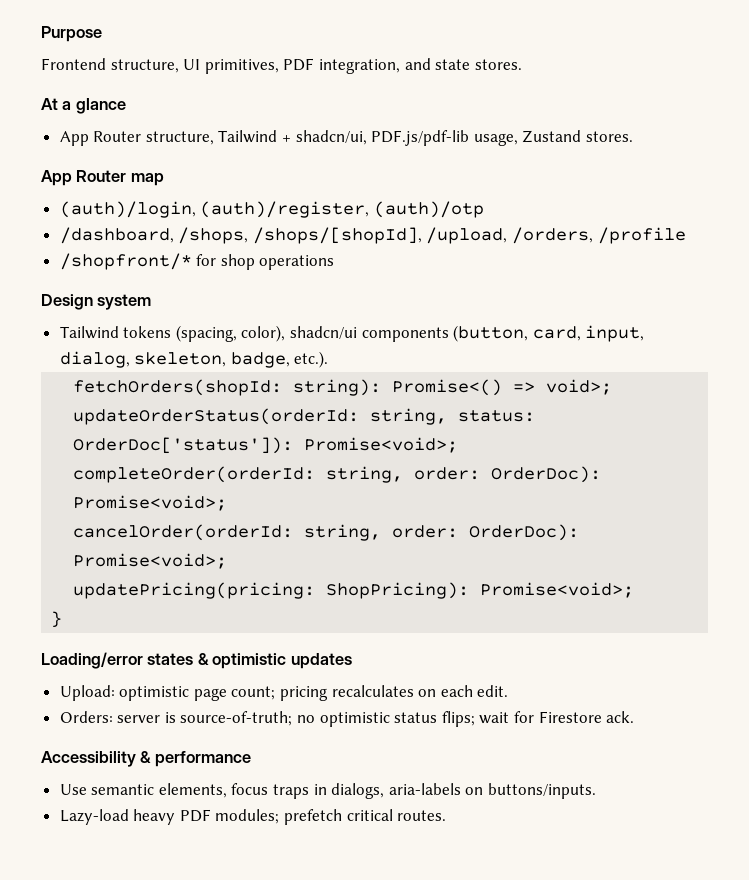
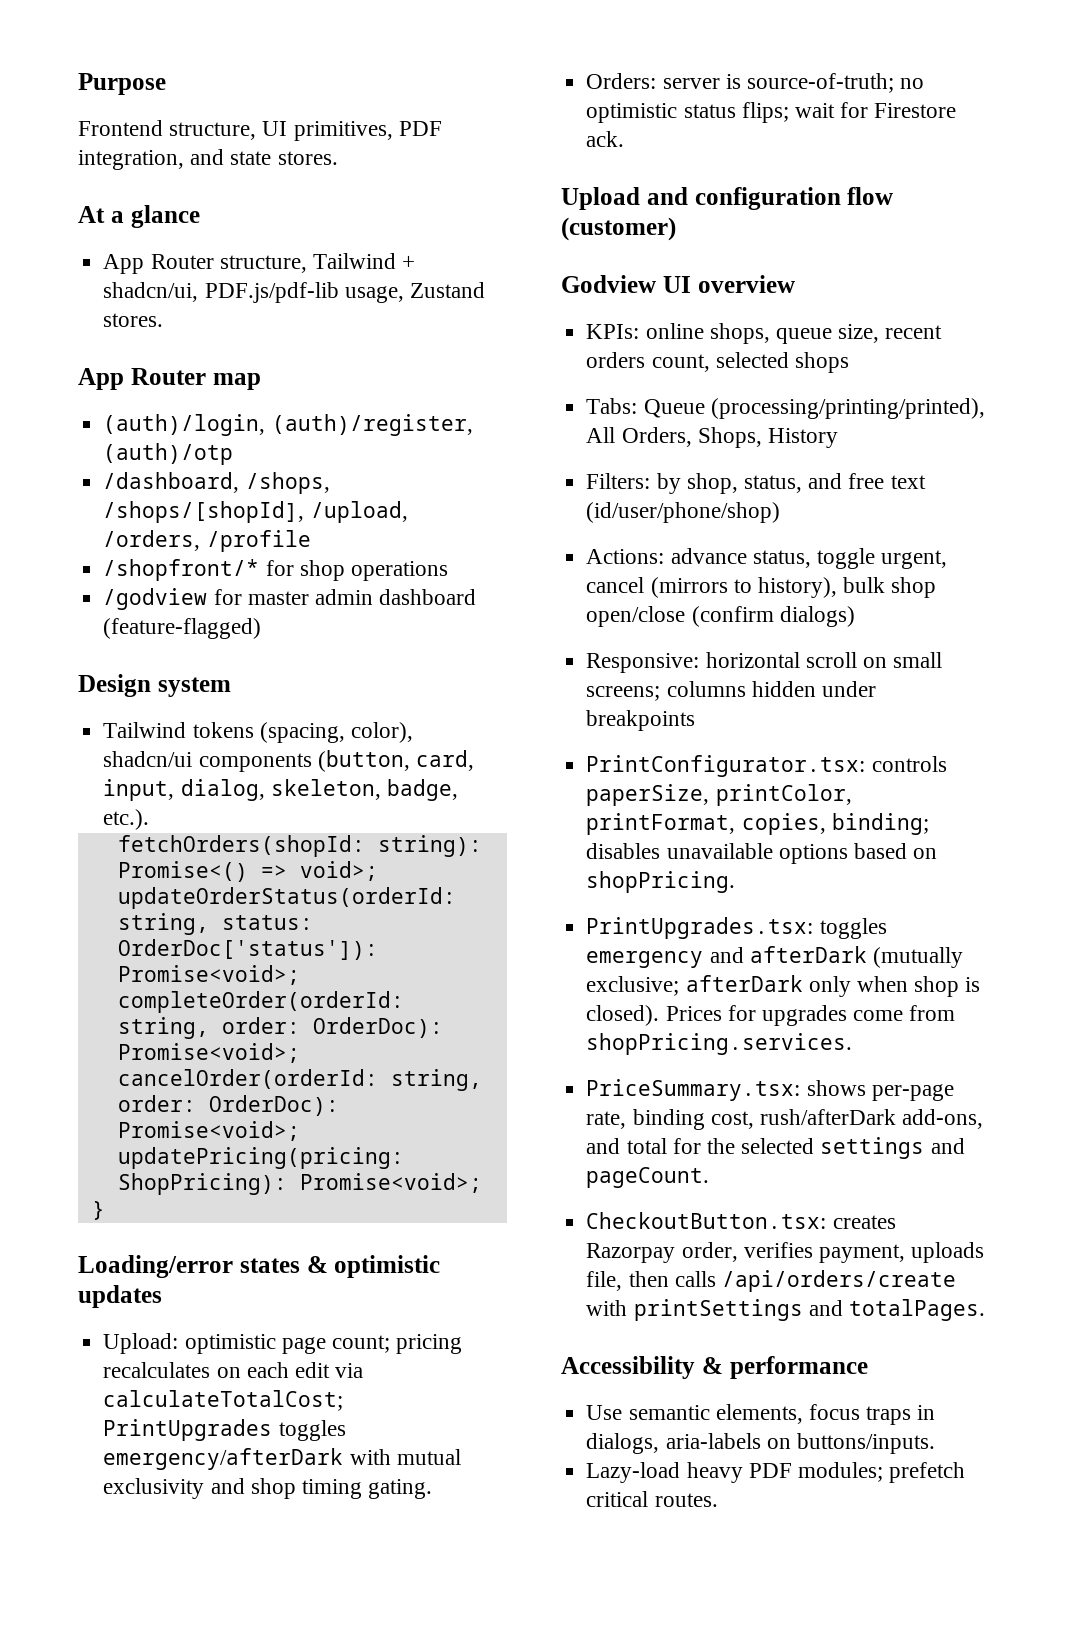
+ /godview for master admin dashboard (feature-flagged)
- Upload: optimistic page count; pricing recalculates on each edit.
+ Upload: optimistic page count; pricing recalculates on each edit via calculateTotalCost; PrintUpgrades toggles emergency/afterDark with mutual exclusivity and shop timing gating.
+ Upload and configuration flow (customer)
+ Godview UI overview
+ KPIs: online shops, queue size, recent orders count, selected shops
+ Tabs: Queue (processing/printing/printed), All Orders, Shops, History
+ Filters: by shop, status, and free text (id/user/phone/shop)
+ Actions: advance status, toggle urgent, cancel (mirrors to history), bulk shop open/close (confirm dialogs)
+ Responsive: horizontal scroll on small screens; columns hidden under breakpoints
+ PrintConfigurator.tsx: controls paperSize, printColor, printFormat, copies, binding; disables unavailable options based on shopPricing.
+ PrintUpgrades.tsx: toggles emergency and afterDark (mutually exclusive; afterDark only when shop is closed). Prices for upgrades come from shopPricing.services.
+ PriceSummary.tsx: shows per-page rate, binding cost, rush/afterDark add-ons, and total for the selected settings and pageCount.
+ CheckoutButton.tsx: creates Razorpay order, verifies payment, uploads file, then calls /api/orders/create with printSettings and totalPages.

